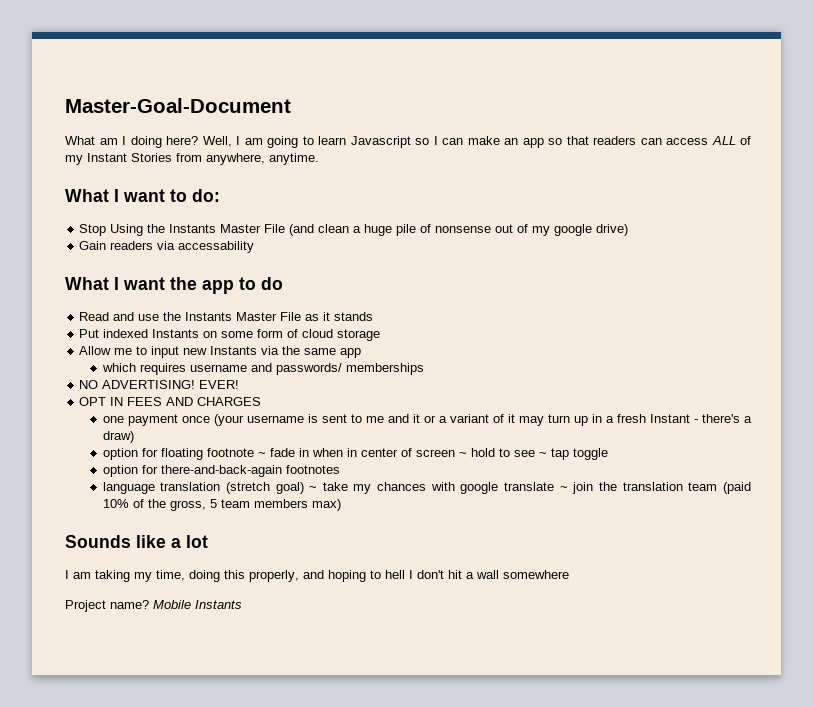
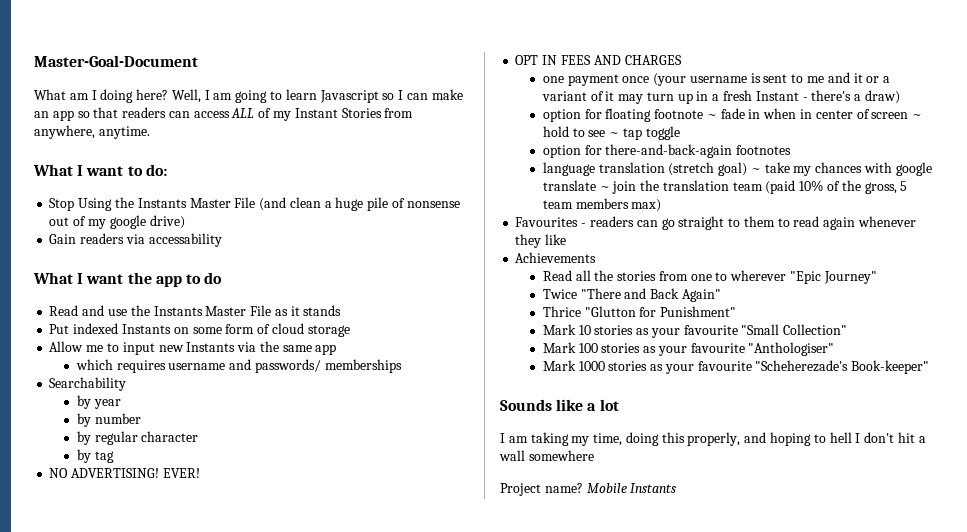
+ Searchability
+ by year
+ by number
+ by regular character
+ by tag
+ Favourites - readers can go straight to them to read again whenever they like
+ Achievements
+ Read all the stories from one to wherever "Epic Journey"
+ Twice "There and Back Again"
+ Thrice "Glutton for Punishment"
+ Mark 10 stories as your favourite "Small Collection"
+ Mark 100 stories as your favourite "Anthologiser"
+ Mark 1000 stories as your favourite "Scheherezade's Book-keeper"

